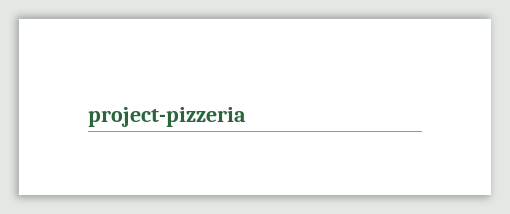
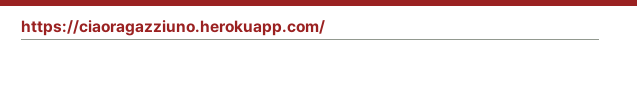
- project-pizzeria
+ https://ciaoragazziuno.herokuapp.com/

